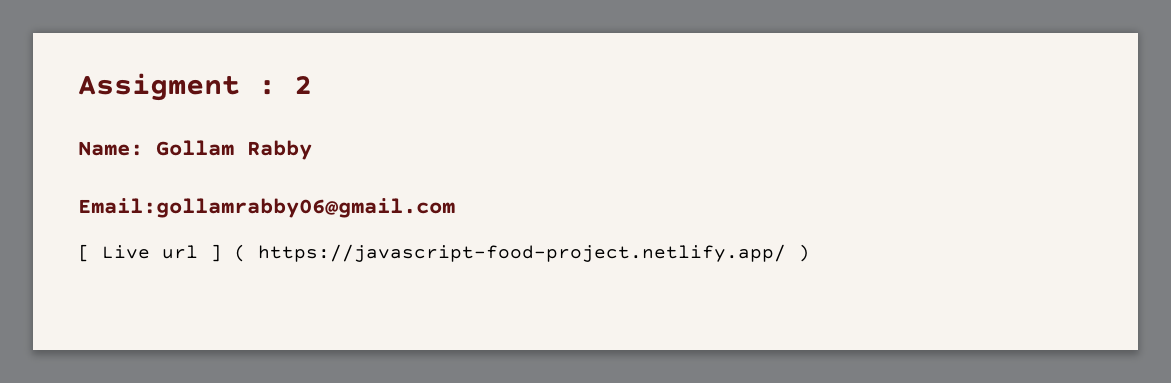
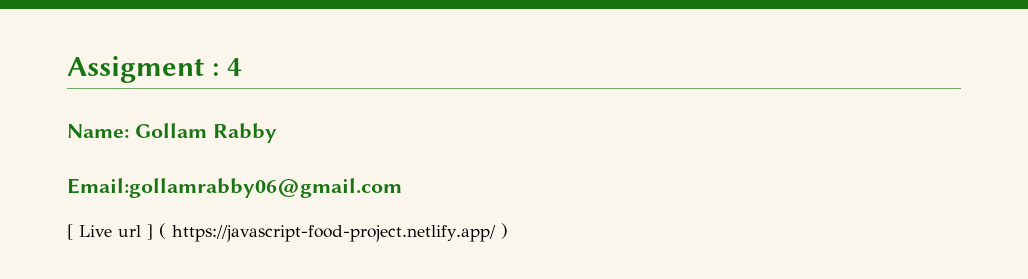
- Assigment : 2
+ Assigment : 4

